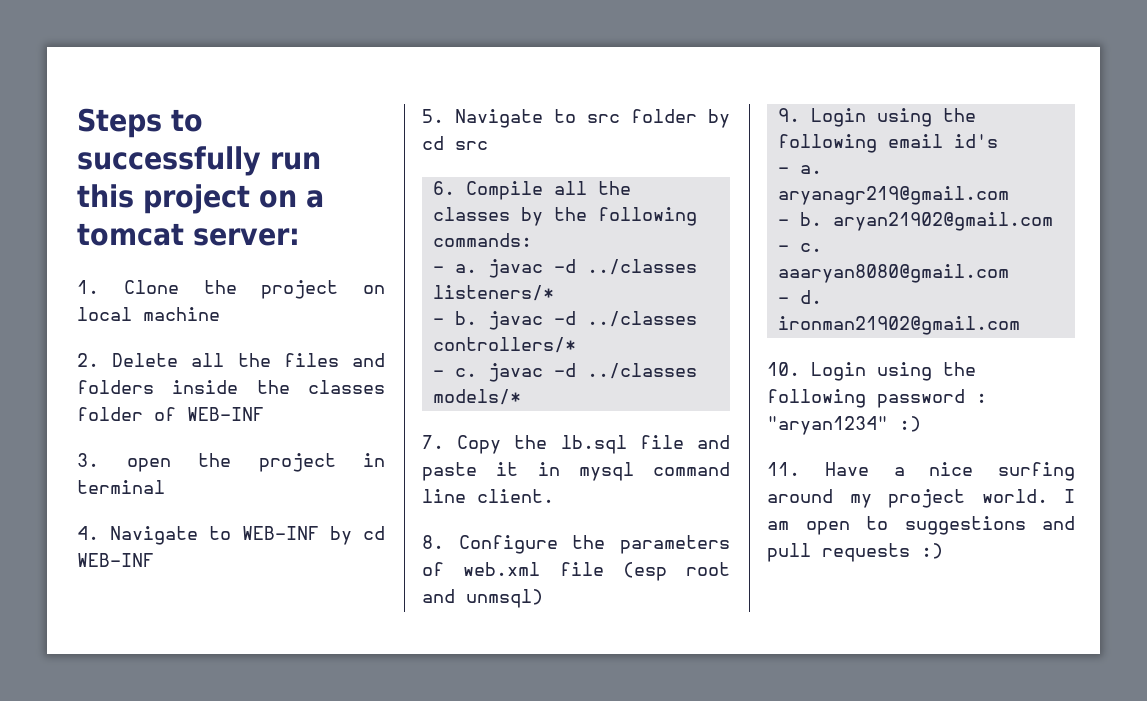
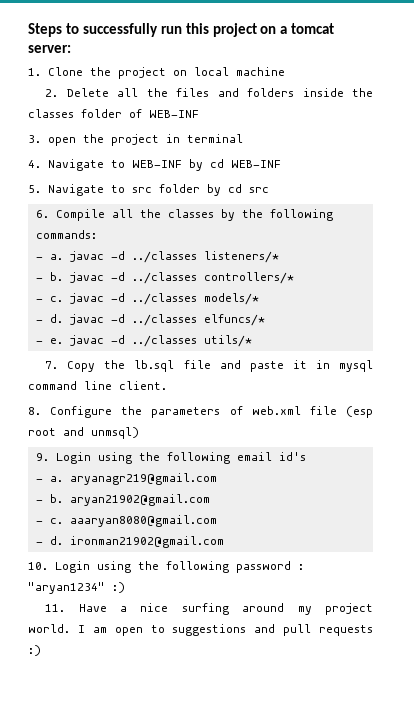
+ - d. javac -d ../classes elfuncs/*
+ - e. javac -d ../classes utils/*

